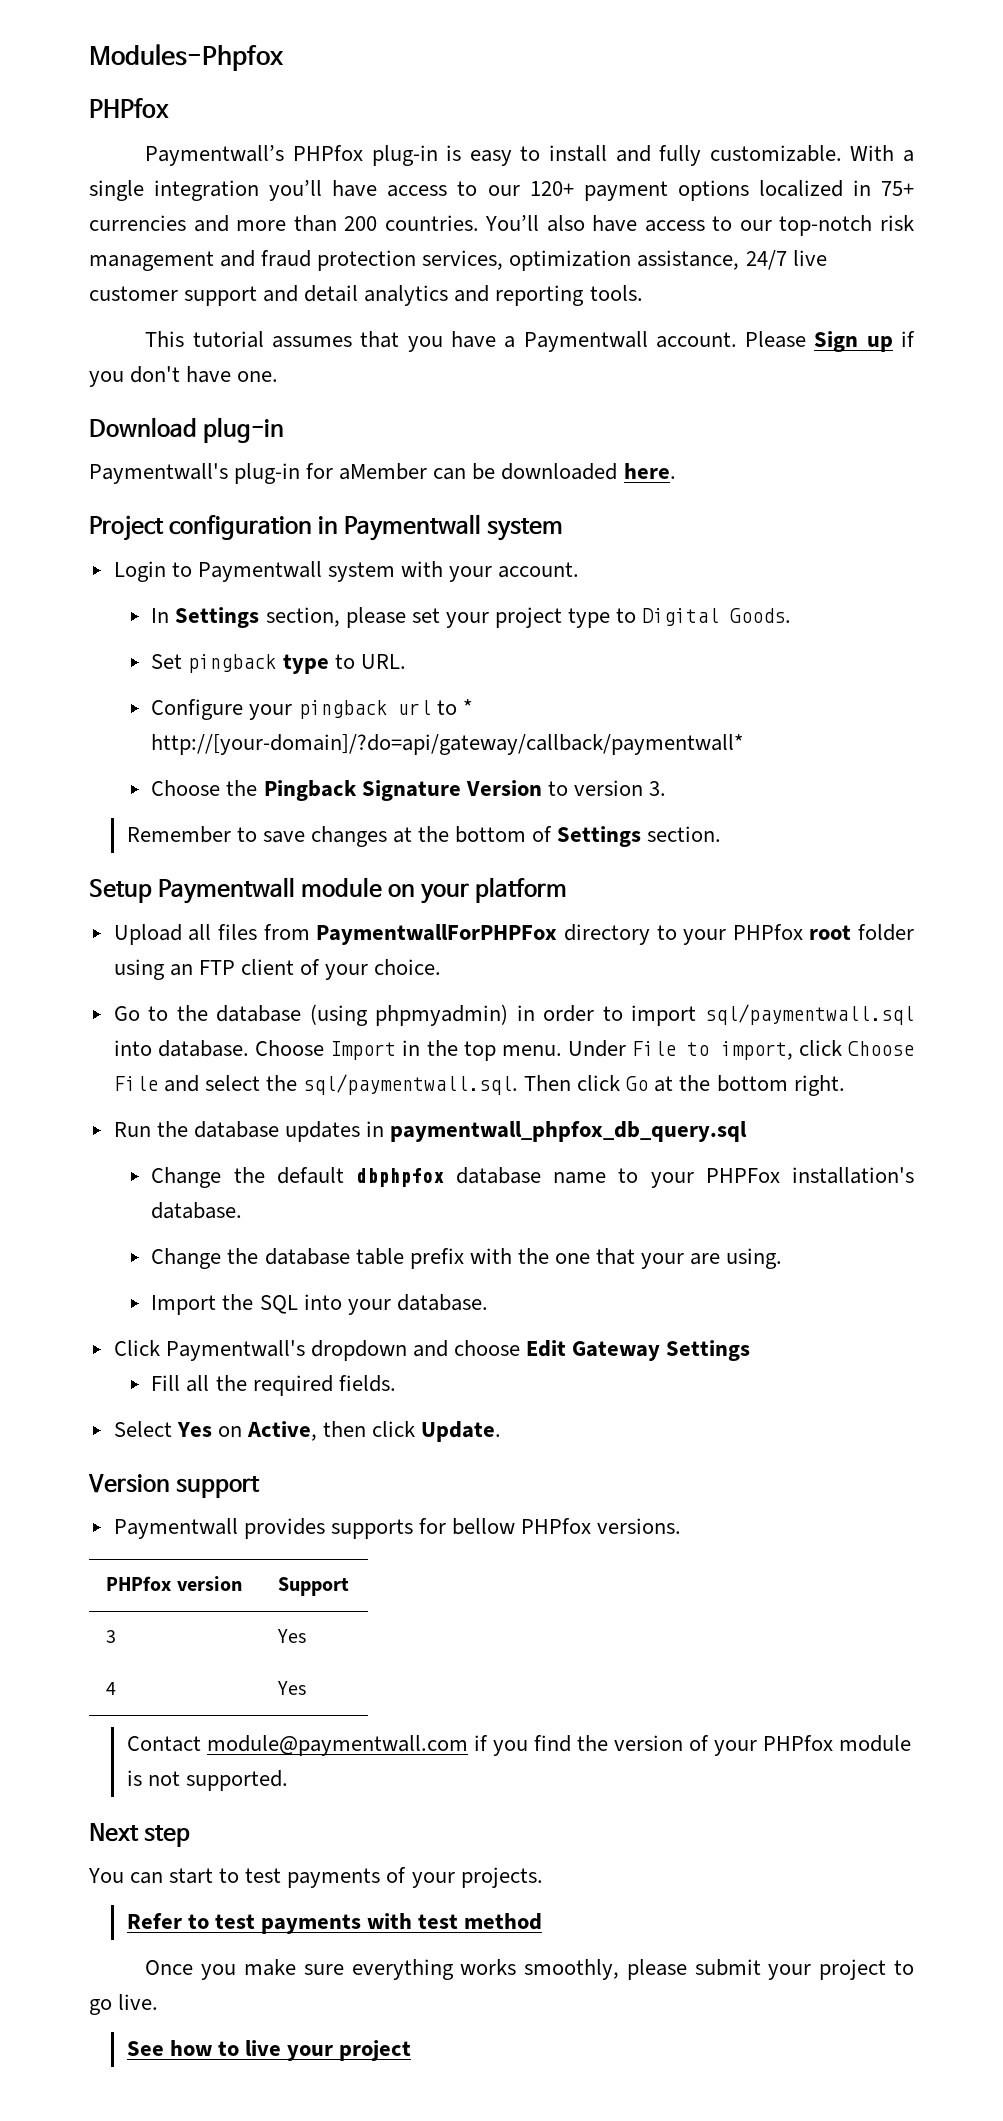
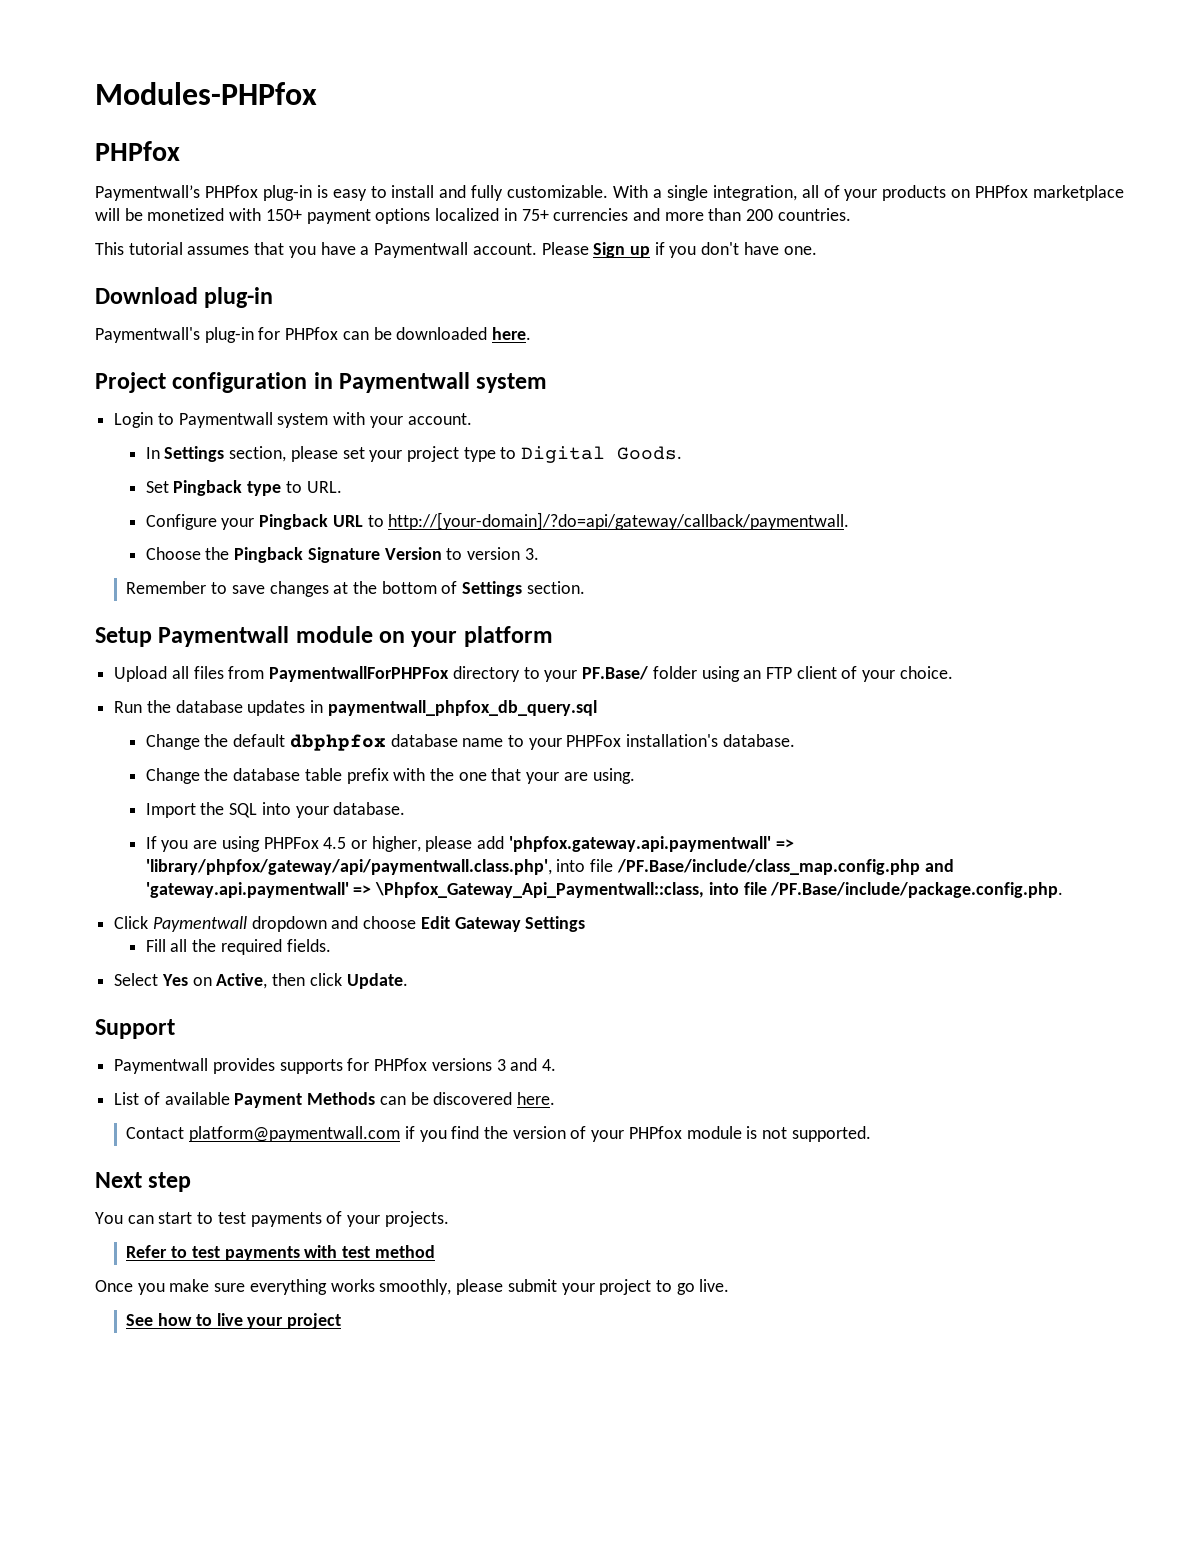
- Modules-Phpfox
+ Modules-PHPfox
- With a single integration you’ll have access to our 120+ payment options localized in 75+ currencies and more than 200 countries. You’ll also have access to our top-notch risk management and fraud protection services, optimization assistance, 24/7 live customer support and detail analytics and reporting tools.
+ With a single integration, all of your products on PHPfox marketplace will be monetized with 150+ payment options localized in 75+ currencies and more than 200 countries.
- Paymentwall's plug-in for aMember can be downloaded here.
+ Paymentwall's plug-in for PHPfox can be downloaded here.
- Set pingback type to URL.
+ Set Pingback type to URL.
- Configure your pingback url to * http://[your-domain]/?do=api/gateway/callback/paymentwall*
+ Configure your Pingback URL to http://[your-domain]/?do=api/gateway/callback/paymentwall.
- Upload all files from PaymentwallForPHPFox directory to your PHPfox root folder using an FTP client of your choice.
+ Upload all files from PaymentwallForPHPFox directory to your PF.Base/ folder using an FTP client of your choice.
- Go to the database (using phpmyadmin) in order to import sql/paymentwall.sql into database. Choose Import in the top menu. Under File to import, click Choose File and select the sql/paymentwall.sql. Then click Go at the bottom right.
+ If you are using PHPFox 4.5 or higher, please add 'phpfox.gateway.api.paymentwall' => 'library/phpfox/gateway/api/paymentwall.class.php', into file /PF.Base/include/class_map.config.php and 'gateway.api.paymentwall' => \Phpfox_Gateway_Api_Paymentwall::class, into file /PF.Base/include/package.config.php.
- Click Paymentwall's dropdown and choose Edit Gateway Settings
+ Click Paymentwall dropdown and choose Edit Gateway Settings
- Version support
+ Support
- Paymentwall provides supports for bellow PHPfox versions.
- PHPfox version | Support
- 3 | Yes
- 4 | Yes
+ Paymentwall provides supports for PHPfox versions 3 and 4.
+ List of available Payment Methods can be discovered here.
- Contact module@paymentwall.com if you find the version of your PHPfox module is not supported.
+ Contact platform@paymentwall.com if you find the version of your PHPfox module is not supported.

